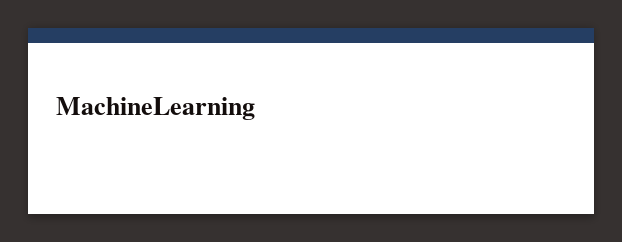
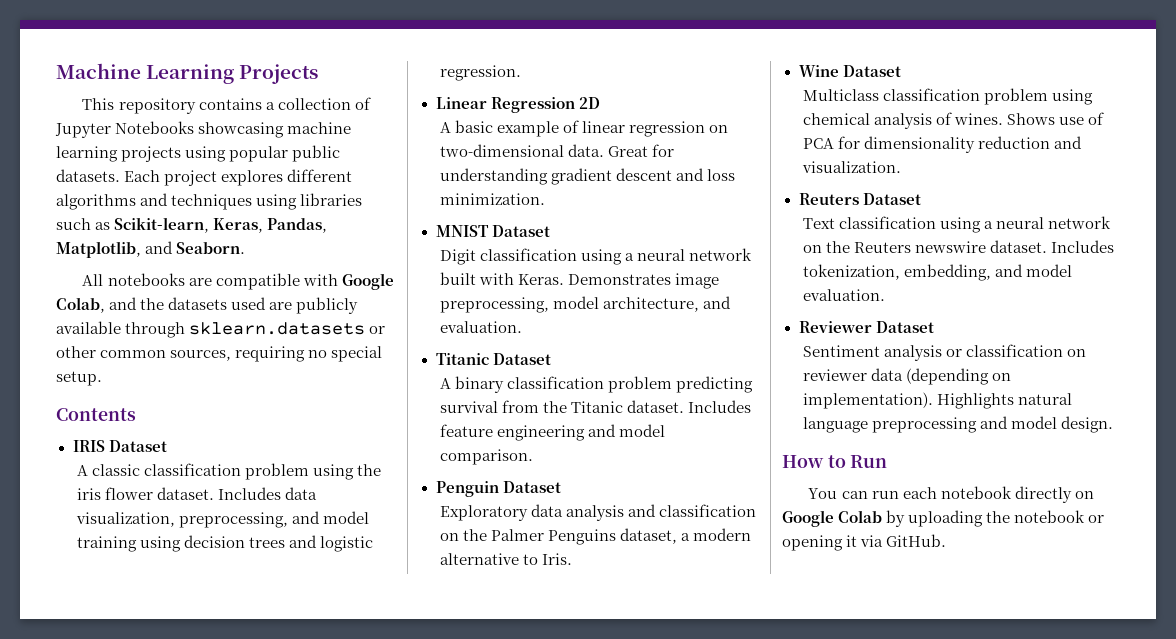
- MachineLearning
+ Machine Learning Projects
+ This repository contains a collection of Jupyter Notebooks showcasing machine learning projects using popular public datasets. Each project explores different algorithms and techniques using libraries such as Scikit-learn, Keras, Pandas, Matplotlib, and Seaborn.
+ All notebooks are compatible with Google Colab, and the datasets used are publicly available through sklearn.datasets or other common sources, requiring no special setup.
+ Contents
+ IRIS Dataset
+ A classic classification problem using the iris flower dataset. Includes data visualization, preprocessing, and model training using decision trees and logistic regression.
+ Linear Regression 2D
+ A basic example of linear regression on two-dimensional data. Great for understanding gradient descent and loss minimization.
+ MNIST Dataset
+ Digit classification using a neural network built with Keras. Demonstrates image preprocessing, model architecture, and evaluation.
+ Titanic Dataset
+ A binary classification problem predicting survival from the Titanic dataset. Includes feature engineering and model comparison.
+ Penguin Dataset
+ Exploratory data analysis and classification on the Palmer Penguins dataset, a modern alternative to Iris.
+ Wine Dataset
+ Multiclass classification problem using chemical analysis of wines. Shows use of PCA for dimensionality reduction and visualization.
+ Reuters Dataset
+ Text classification using a neural network on the Reuters newswire dataset. Includes tokenization, embedding, and model evaluation.
+ Reviewer Dataset
+ Sentiment analysis or classification on reviewer data (depending on implementation). Highlights natural language preprocessing and model design.
+ How to Run
+ You can run each notebook directly on Google Colab by uploading the notebook or opening it via GitHub.

